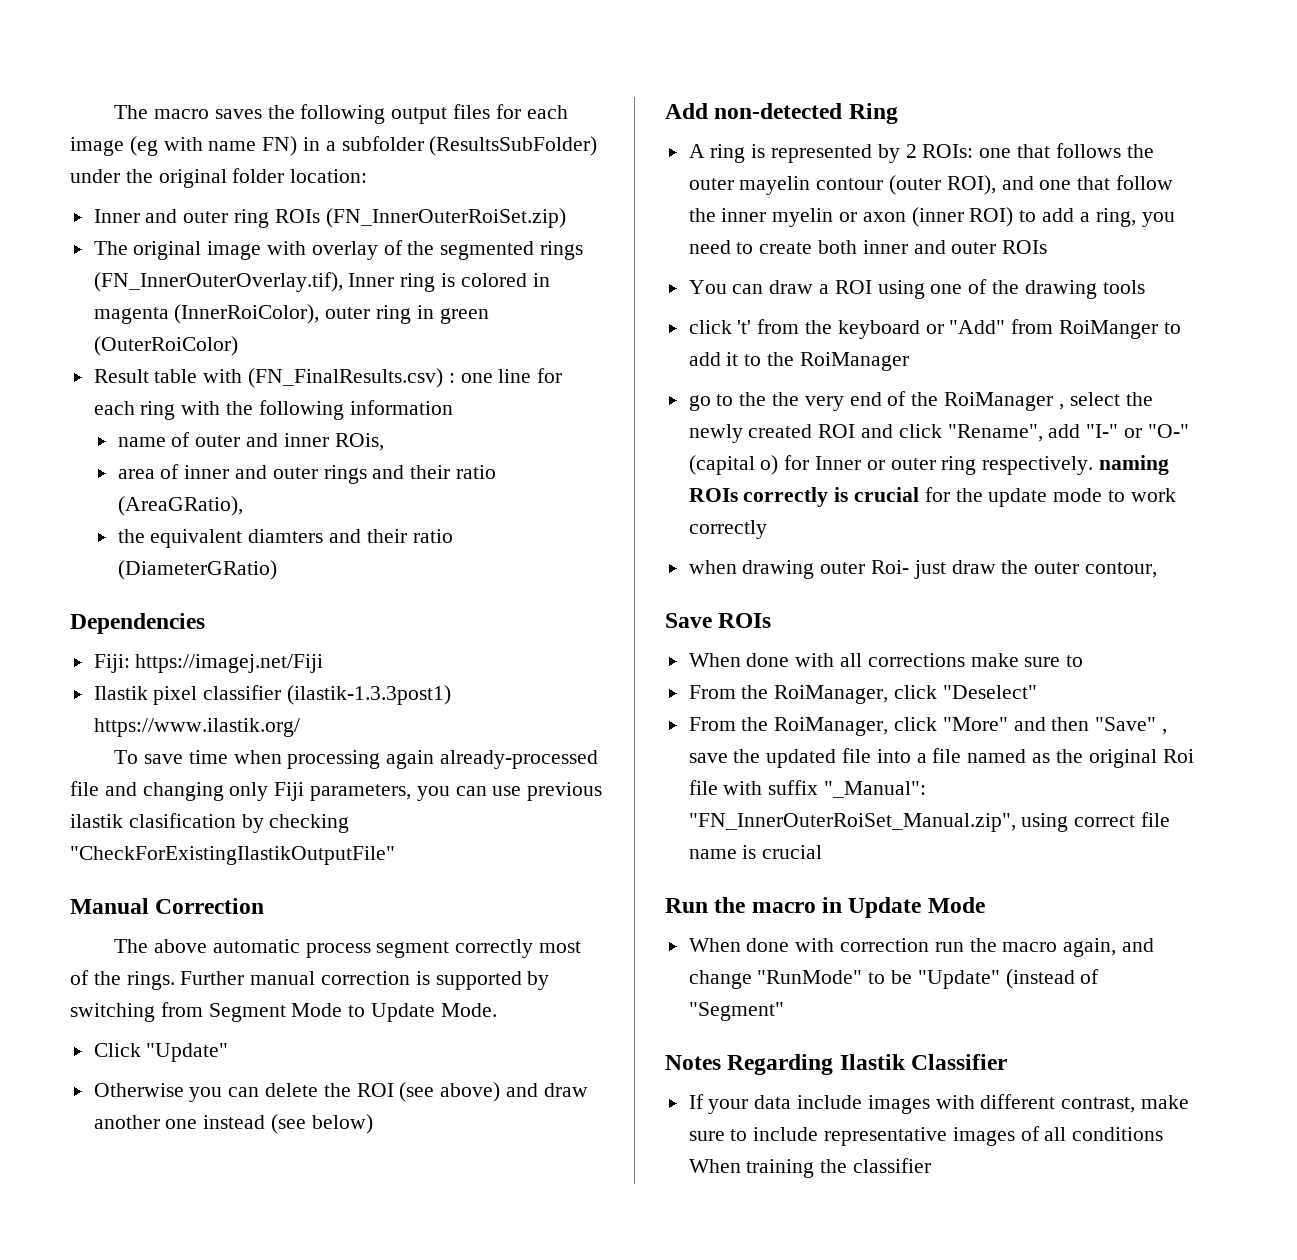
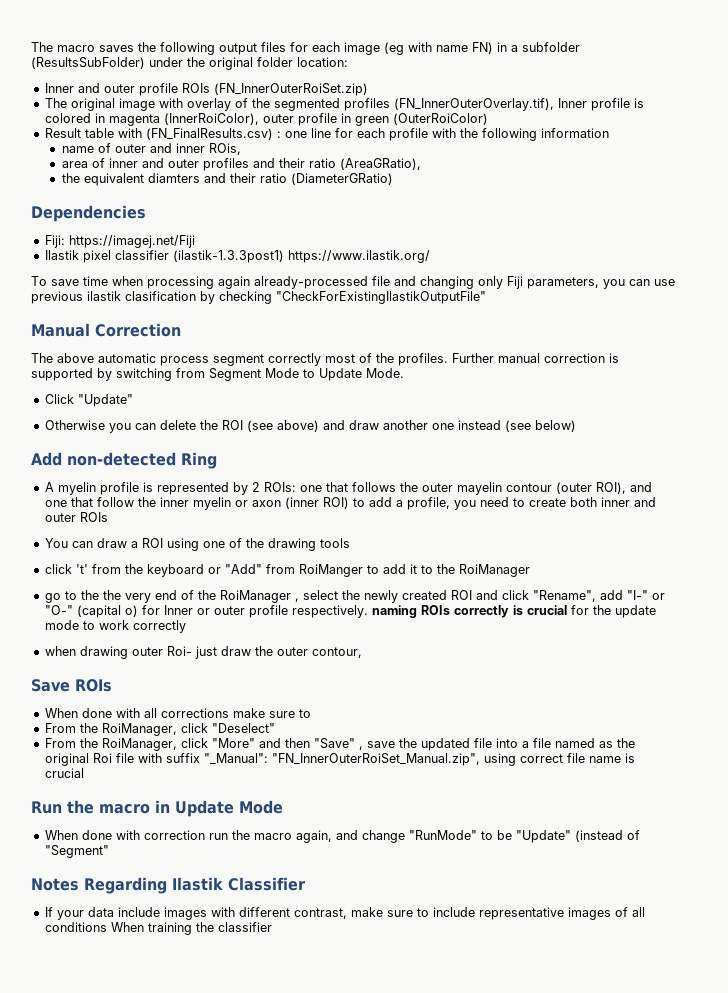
- Inner and outer ring ROIs (FN_InnerOuterRoiSet.zip)
+ Inner and outer profile ROIs (FN_InnerOuterRoiSet.zip)
- The original image with overlay of the segmented rings (FN_InnerOuterOverlay.tif), Inner ring is colored in magenta (InnerRoiColor), outer ring in green (OuterRoiColor)
+ The original image with overlay of the segmented profiles (FN_InnerOuterOverlay.tif), Inner profile is colored in magenta (InnerRoiColor), outer profile in green (OuterRoiColor)
- Result table with (FN_FinalResults.csv) : one line for each ring with the following information
+ Result table with (FN_FinalResults.csv) : one line for each profile with the following information
- area of inner and outer rings and their ratio (AreaGRatio),
+ area of inner and outer profiles and their ratio (AreaGRatio),
- The above automatic process segment correctly most of the rings.
+ The above automatic process segment correctly most of the profiles.
- A ring is represented by 2 ROIs: one that follows the outer mayelin contour (outer ROI), and one that follow the inner myelin or axon (inner ROI) to add a ring, you need to create both inner and outer ROIs
+ A myelin profile is represented by 2 ROIs: one that follows the outer mayelin contour (outer ROI), and one that follow the inner myelin or axon (inner ROI) to add a profile, you need to create both inner and outer ROIs
- go to the the very end of the RoiManager , select the newly created ROI and click "Rename", add "I-" or "O-" (capital o) for Inner or outer ring respectively. naming ROIs correctly is crucial for the update mode to work correctly
+ go to the the very end of the RoiManager , select the newly created ROI and click "Rename", add "I-" or "O-" (capital o) for Inner or outer profile respectively. naming ROIs correctly is crucial for the update mode to work correctly

